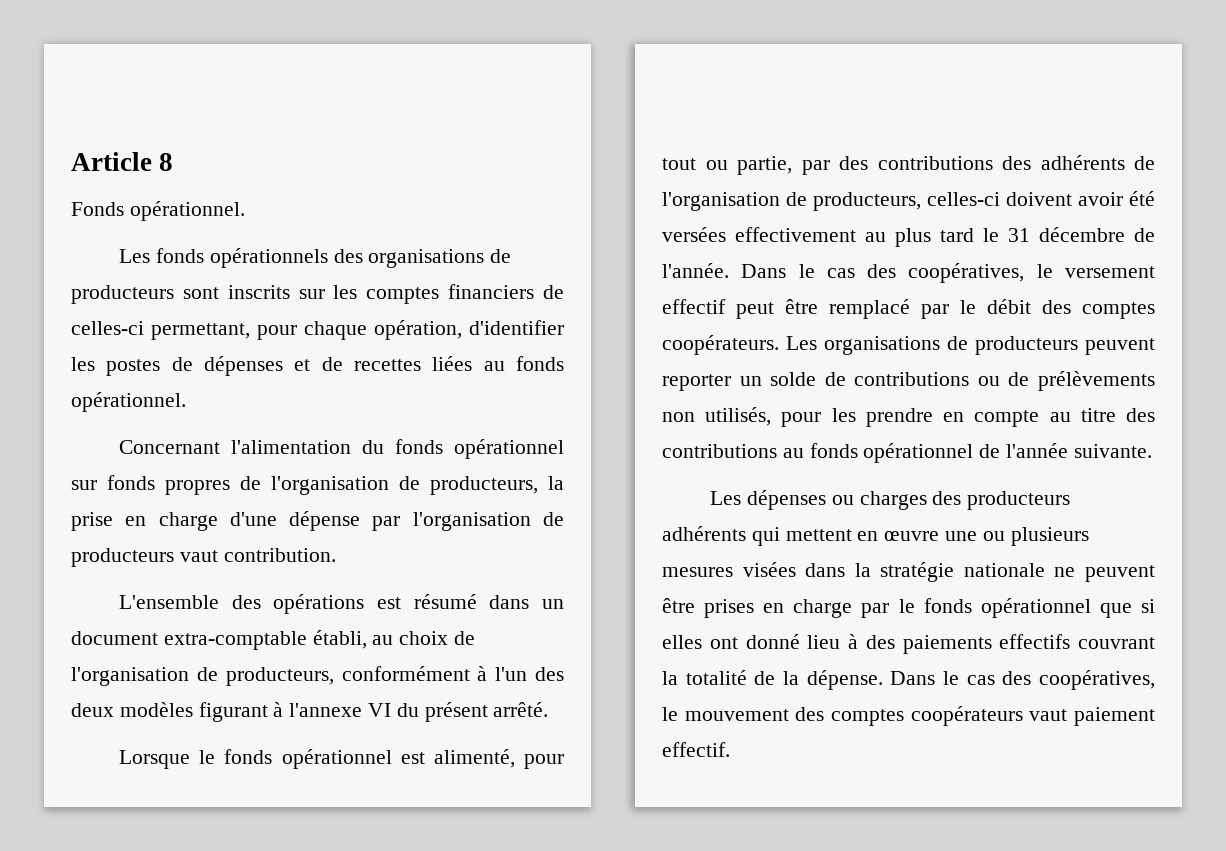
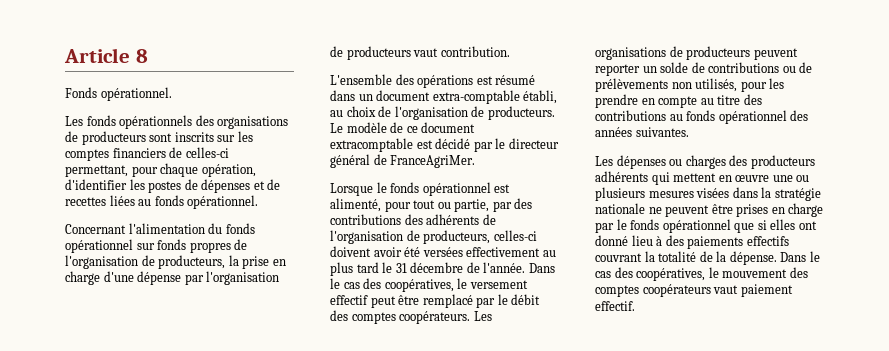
- L'ensemble des opérations est résumé dans un document extra-comptable établi, au choix de l'organisation de producteurs, conformément à l'un des deux modèles figurant à l'annexe VI du présent arrêté.
+ L'ensemble des opérations est résumé dans un document extra-comptable établi, au choix de l'organisation de producteurs. Le modèle de ce document extracomptable est décidé par le directeur général de FranceAgriMer.
- Les organisations de producteurs peuvent reporter un solde de contributions ou de prélèvements non utilisés, pour les prendre en compte au titre des contributions au fonds opérationnel de l'année suivante.
+ Les organisations de producteurs peuvent reporter un solde de contributions ou de prélèvements non utilisés, pour les prendre en compte au titre des contributions au fonds opérationnel des années suivantes.

